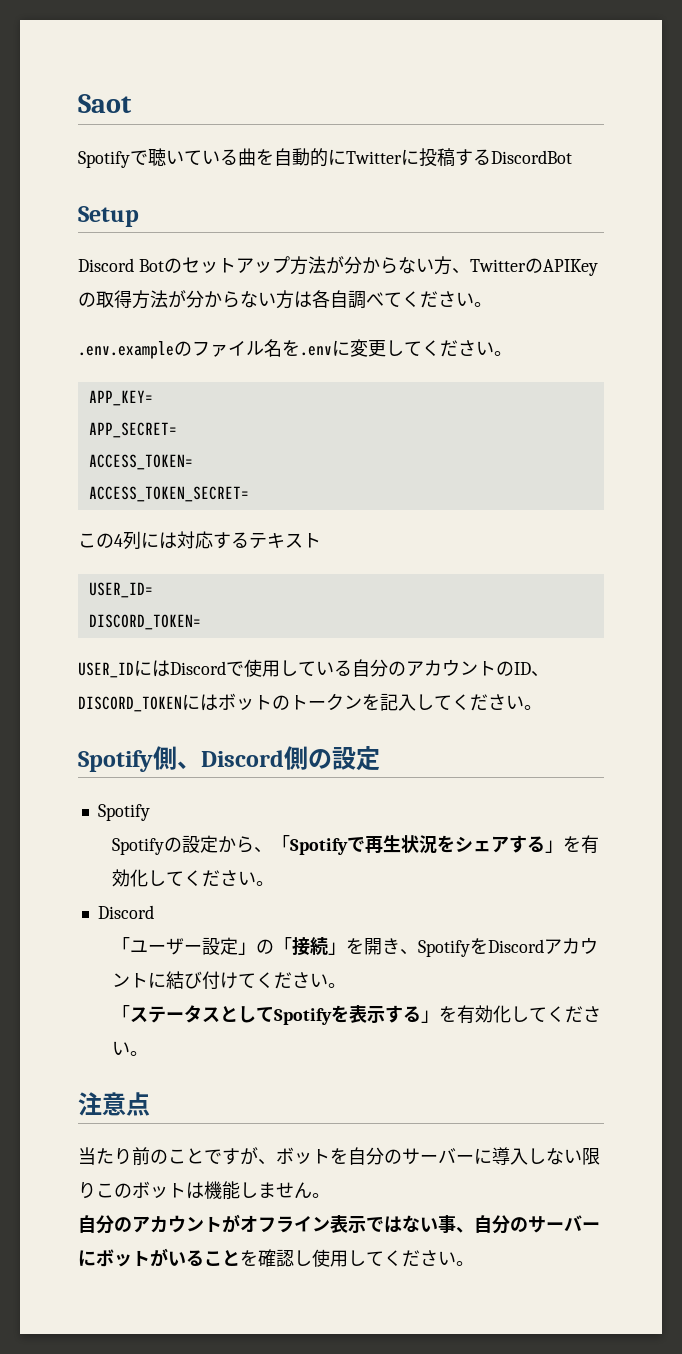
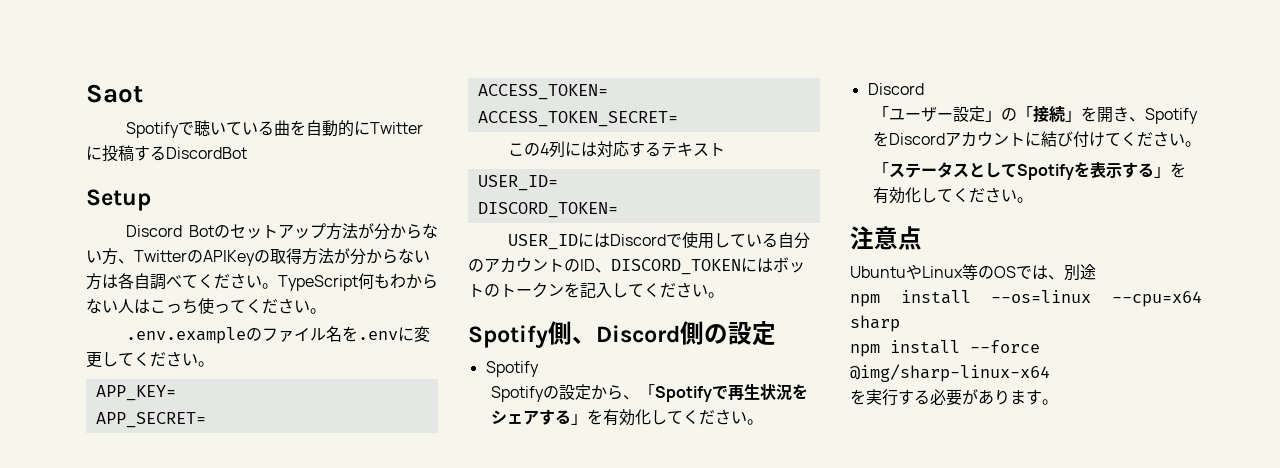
+ TypeScript何もわからない人はこっち使ってください。
- 当たり前のことですが、ボットを自分のサーバーに導入しない限りこのボットは機能しません。
- 自分のアカウントがオフライン表示ではない事、自分のサーバーにボットがいることを確認し使用してください。
+ UbuntuやLinux等のOSでは、別途
+ npm install --os=linux --cpu=x64 sharp
+ npm install --force @img/sharp-linux-x64
+ を実行する必要があります。

